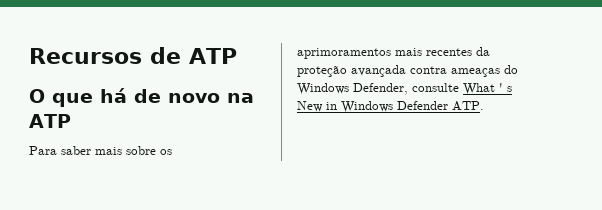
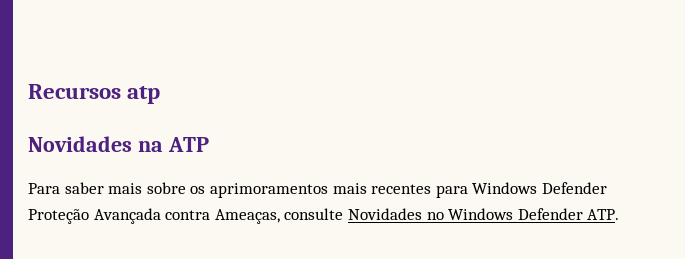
- Recursos de ATP
- O que há de novo na ATP
+ Recursos atp
+ Novidades na ATP
- Para saber mais sobre os aprimoramentos mais recentes da proteção avançada contra ameaças do Windows Defender, consulte What ' s New in Windows Defender ATP.
+ Para saber mais sobre os aprimoramentos mais recentes para Windows Defender Proteção Avançada contra Ameaças, consulte Novidades no Windows Defender ATP.

